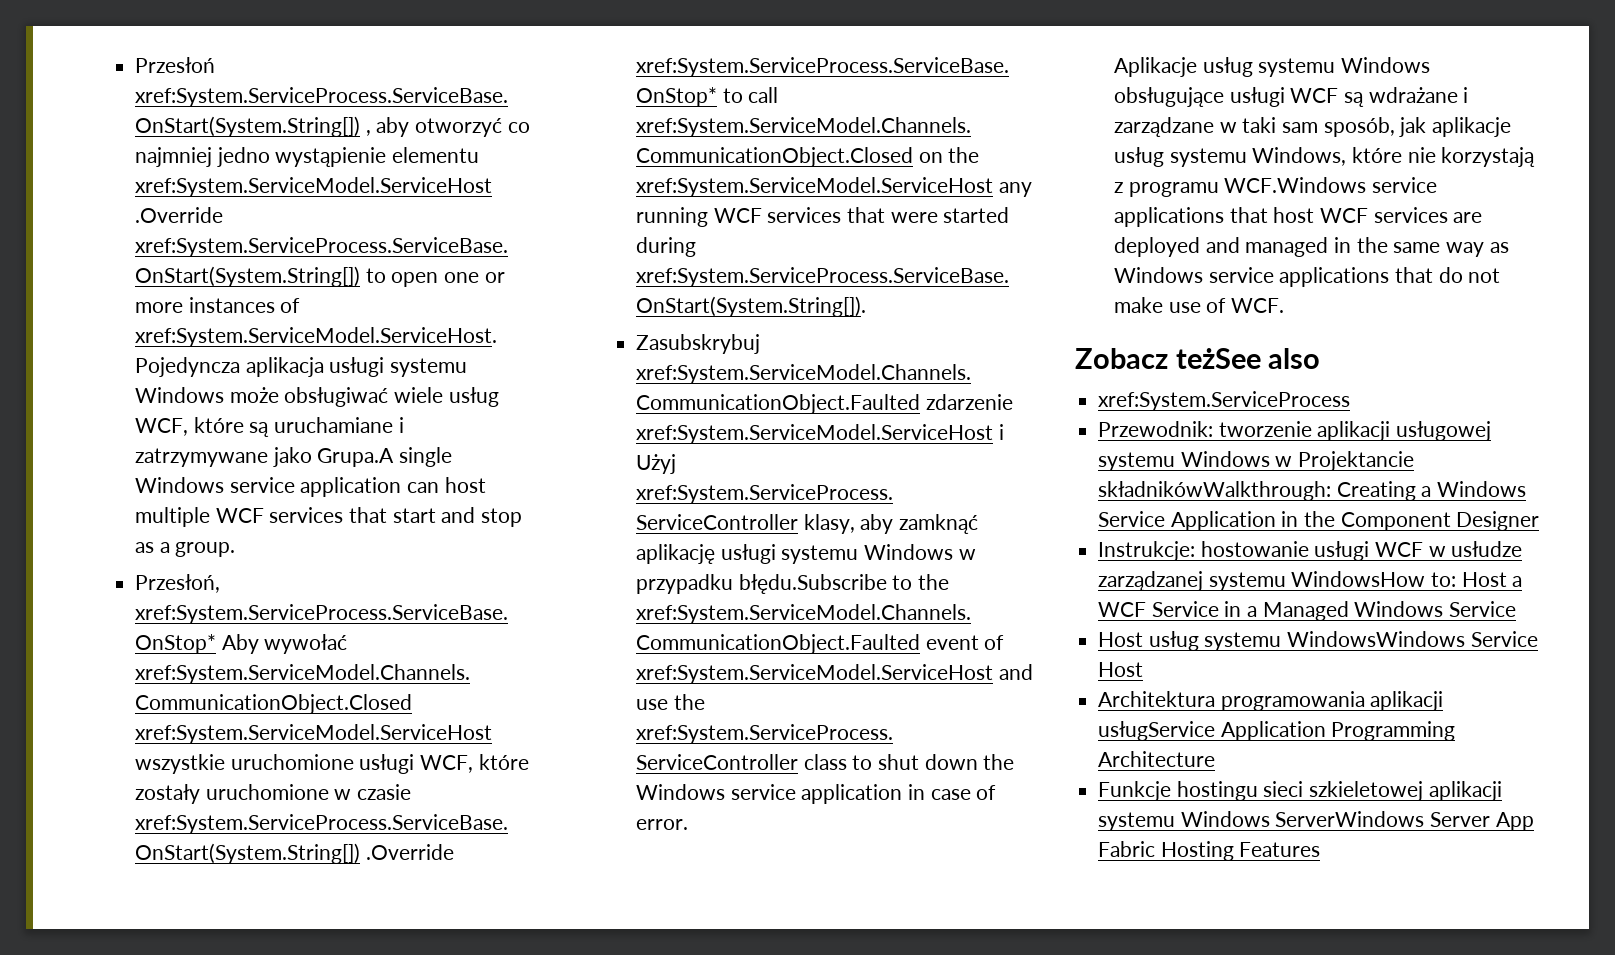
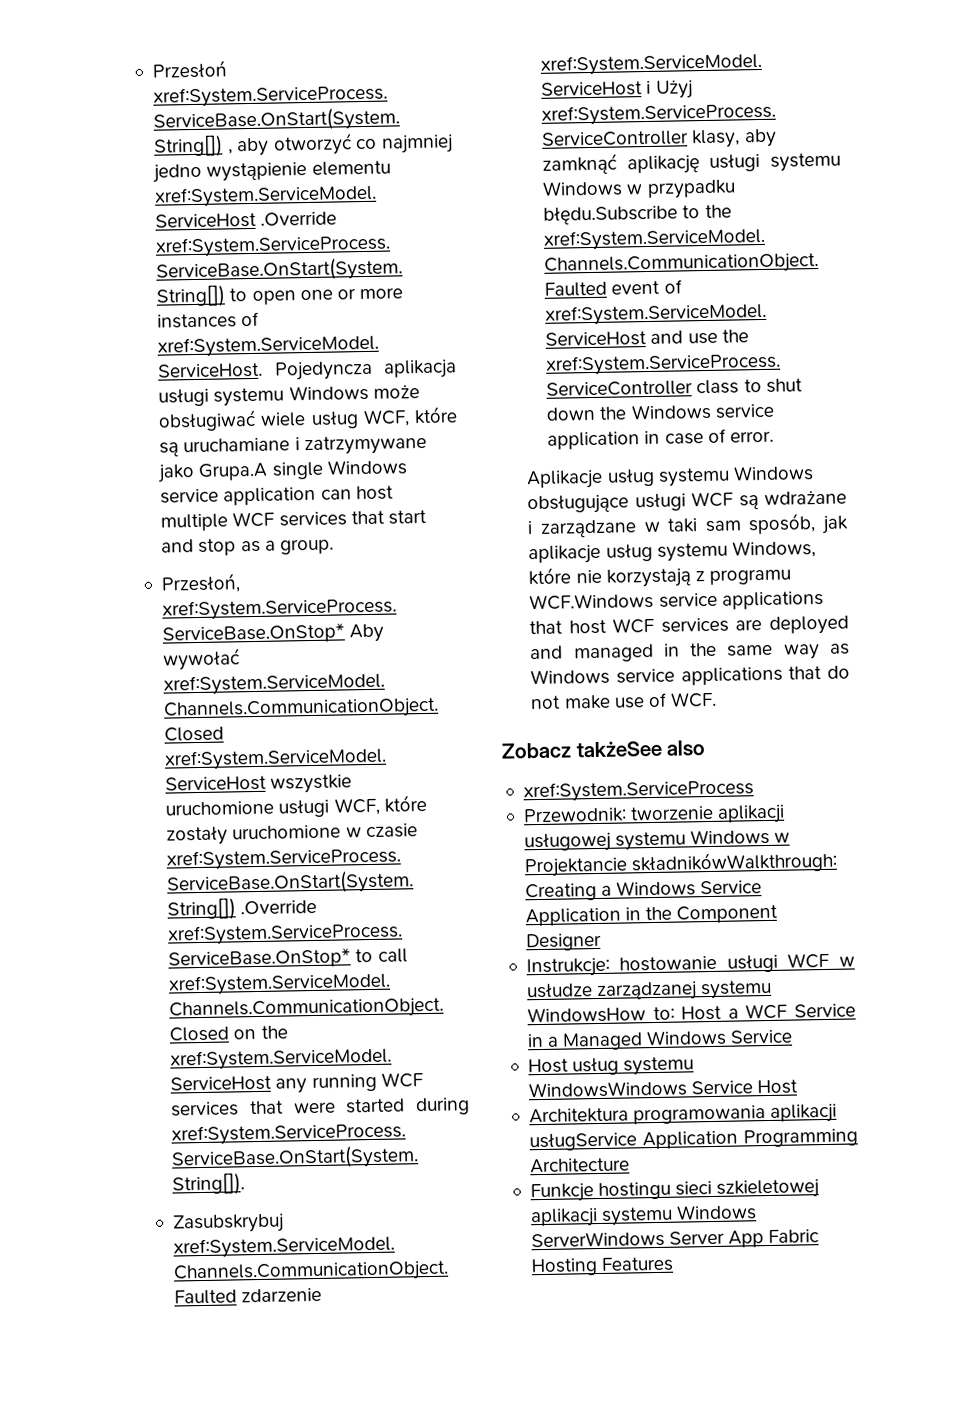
- Zobacz teżSee also
+ Zobacz takżeSee also

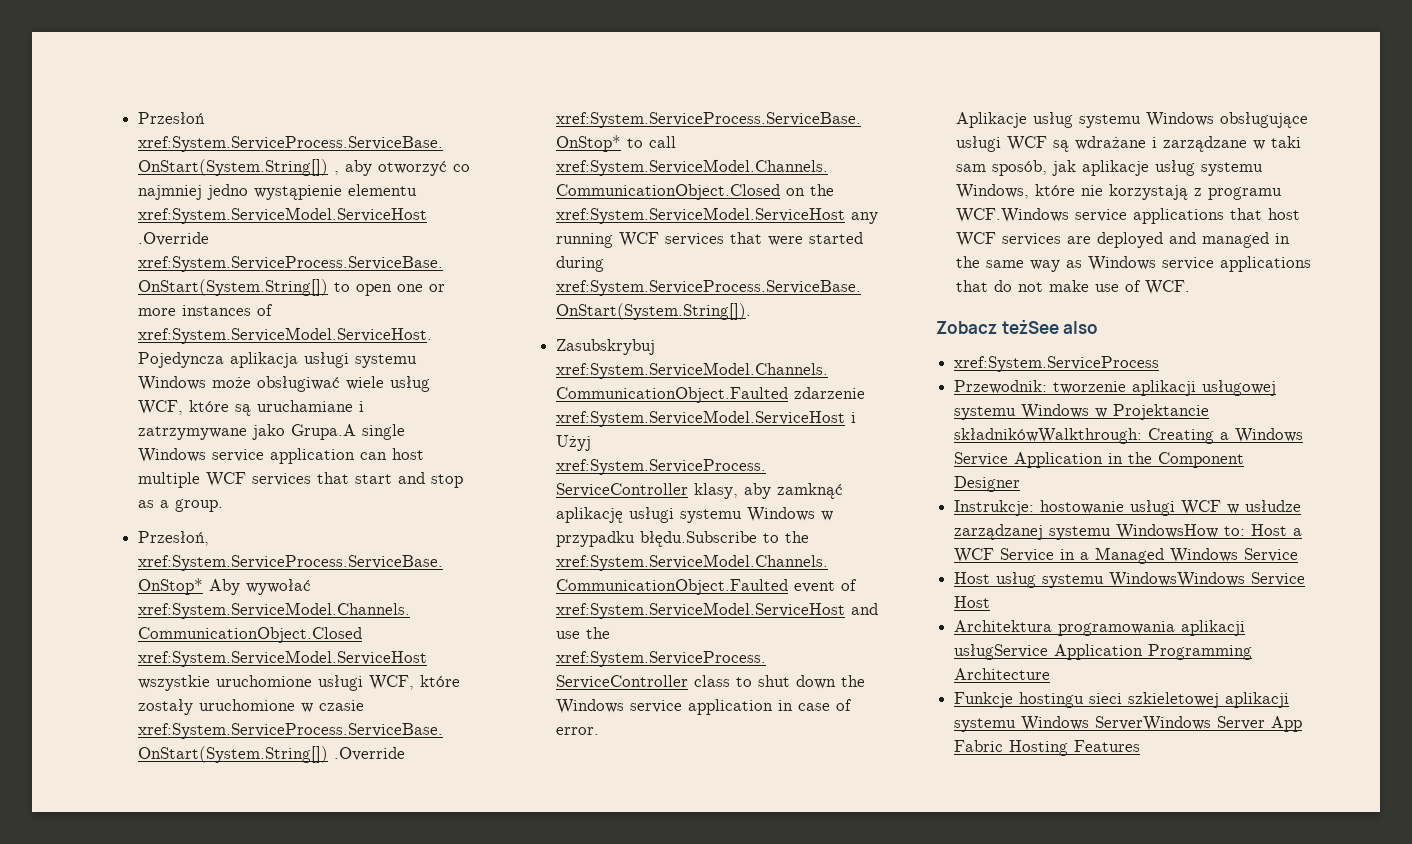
- Zobacz takżeSee also
+ Zobacz teżSee also

